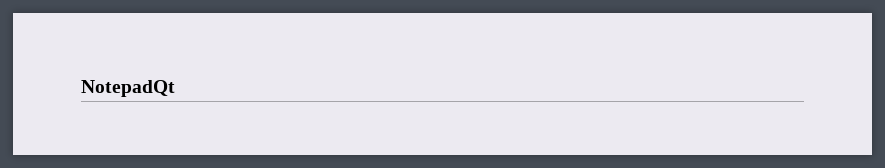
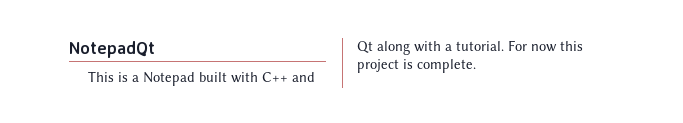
+ This is a Notepad built with C++ and Qt along with a tutorial. For now this project is complete.

